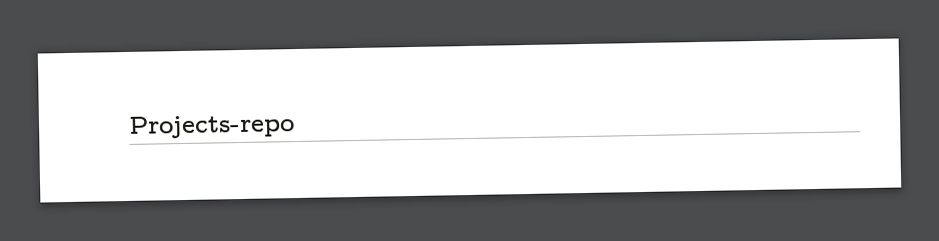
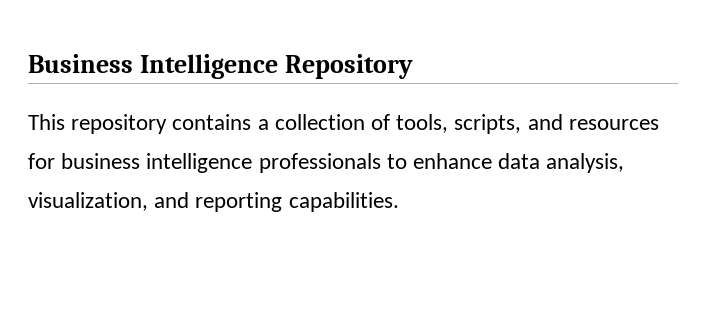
- Projects-repo
+ Business Intelligence Repository
+ This repository contains a collection of tools, scripts, and resources for business intelligence professionals to enhance data analysis, visualization, and reporting capabilities.

